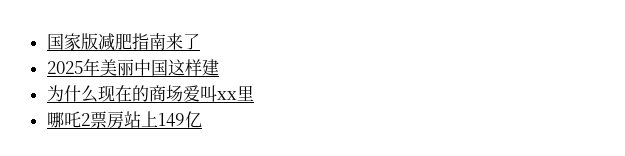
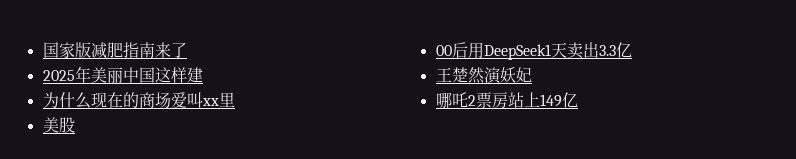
+ 美股
+ 00后用DeepSeek1天卖出3.3亿
+ 王楚然演妖妃

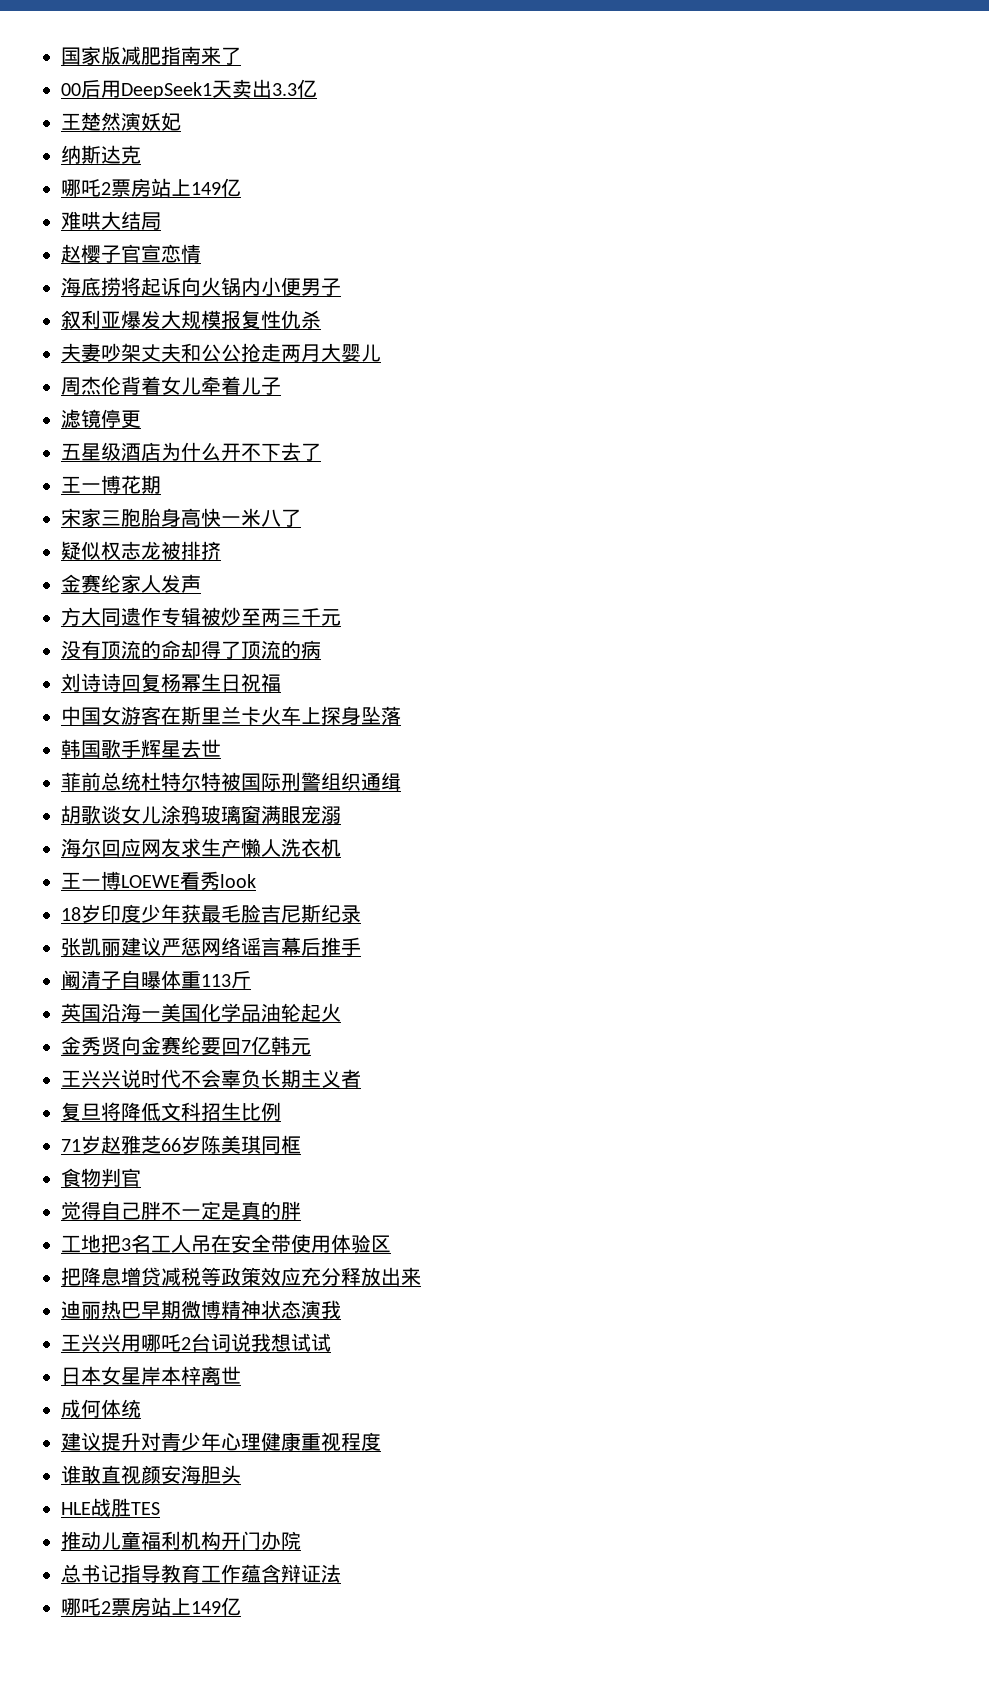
- 2025年美丽中国这样建
- 为什么现在的商场爱叫xx里
- 美股
+ 纳斯达克
+ 哪吒2票房站上149亿
+ 难哄大结局
+ 赵樱子官宣恋情
+ 海底捞将起诉向火锅内小便男子
+ 叙利亚爆发大规模报复性仇杀
+ 夫妻吵架丈夫和公公抢走两月大婴儿
+ 周杰伦背着女儿牵着儿子
+ 滤镜停更
+ 五星级酒店为什么开不下去了
+ 王一博花期
+ 宋家三胞胎身高快一米八了
+ 疑似权志龙被排挤
+ 金赛纶家人发声
+ 方大同遗作专辑被炒至两三千元
+ 没有顶流的命却得了顶流的病
+ 刘诗诗回复杨幂生日祝福
+ 中国女游客在斯里兰卡火车上探身坠落
+ 韩国歌手辉星去世
+ 菲前总统杜特尔特被国际刑警组织通缉
+ 胡歌谈女儿涂鸦玻璃窗满眼宠溺
+ 海尔回应网友求生产懒人洗衣机
+ 王一博LOEWE看秀look
+ 18岁印度少年获最毛脸吉尼斯纪录
+ 张凯丽建议严惩网络谣言幕后推手
+ 阚清子自曝体重113斤
+ 英国沿海一美国化学品油轮起火
+ 金秀贤向金赛纶要回7亿韩元
+ 王兴兴说时代不会辜负长期主义者
+ 复旦将降低文科招生比例
+ 71岁赵雅芝66岁陈美琪同框
+ 食物判官
+ 觉得自己胖不一定是真的胖
+ 工地把3名工人吊在安全带使用体验区
+ 把降息增贷减税等政策效应充分释放出来
+ 迪丽热巴早期微博精神状态演我
+ 王兴兴用哪吒2台词说我想试试
+ 日本女星岸本梓离世
+ 成何体统
+ 建议提升对青少年心理健康重视程度
+ 谁敢直视颜安海胆头
+ HLE战胜TES
+ 推动儿童福利机构开门办院
+ 总书记指导教育工作蕴含辩证法

